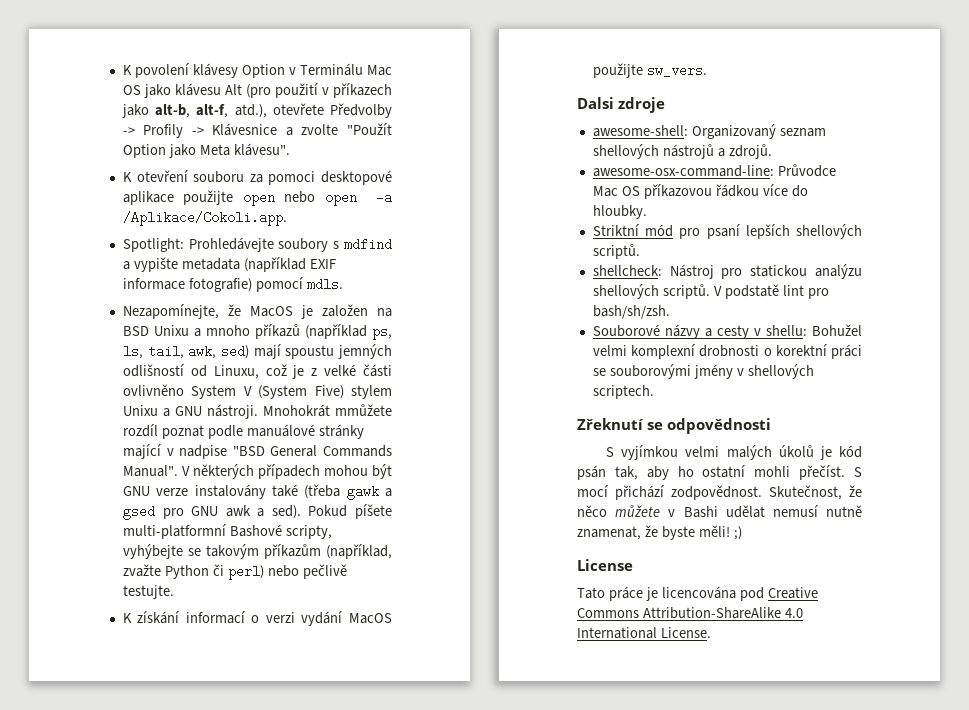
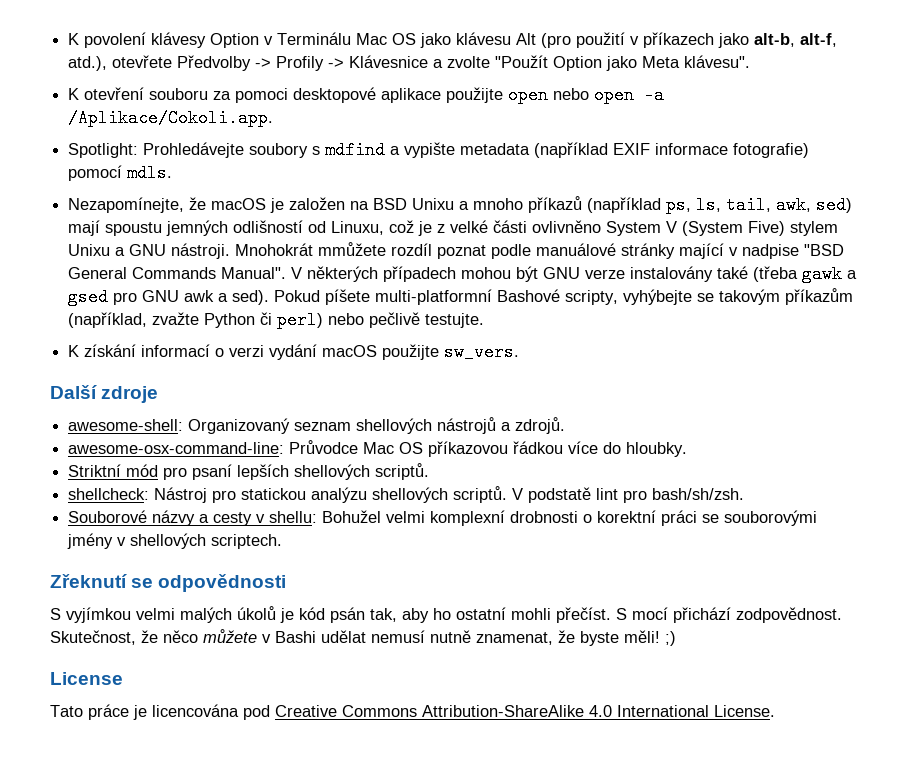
- Nezapomínejte, že MacOS je založen na BSD Unixu a mnoho příkazů (například ps, ls, tail, awk, sed) mají spoustu jemných odlišností od Linuxu, což je z velké části ovlivněno System V (System Five) stylem Unixu a GNU nástroji.
+ Nezapomínejte, že macOS je založen na BSD Unixu a mnoho příkazů (například ps, ls, tail, awk, sed) mají spoustu jemných odlišností od Linuxu, což je z velké části ovlivněno System V (System Five) stylem Unixu a GNU nástroji.
- K získání informací o verzi vydání MacOS použijte sw_vers.
+ K získání informací o verzi vydání macOS použijte sw_vers.
- Dalsi zdroje
+ Další zdroje

